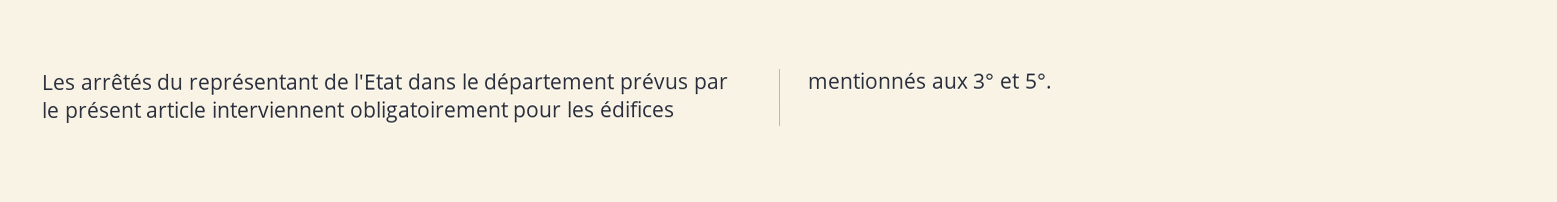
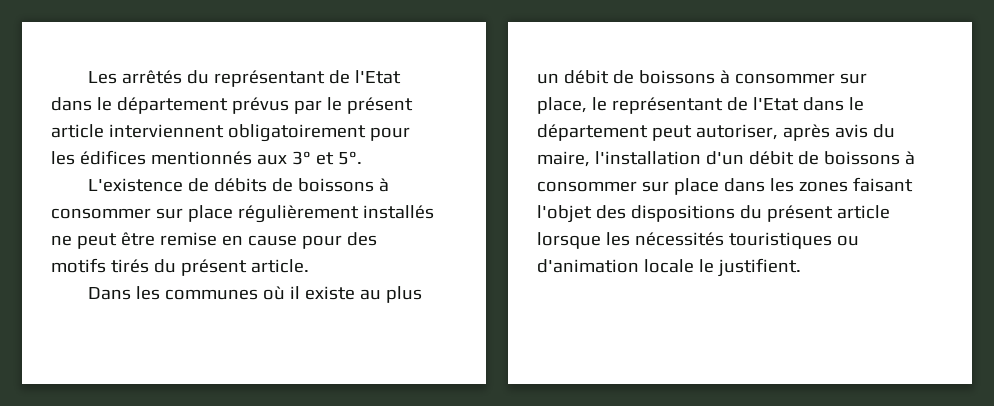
+ L'existence de débits de boissons à consommer sur place régulièrement installés ne peut être remise en cause pour des motifs tirés du présent article.
+ Dans les communes où il existe au plus un débit de boissons à consommer sur place, le représentant de l'Etat dans le département peut autoriser, après avis du maire, l'installation d'un débit de boissons à consommer sur place dans les zones faisant l'objet des dispositions du présent article lorsque les nécessités touristiques ou d'animation locale le justifient.

